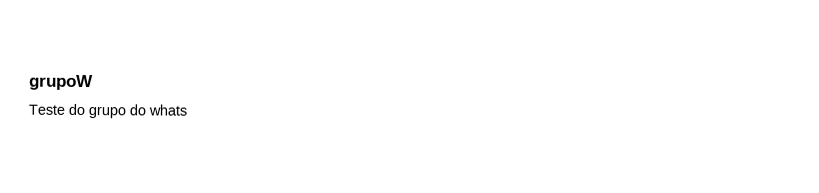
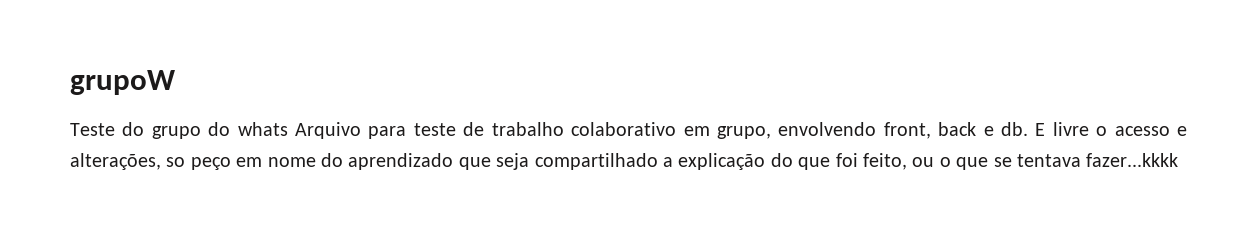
- Teste do grupo do whats
+ Teste do grupo do whats Arquivo para teste de trabalho colaborativo em grupo, envolvendo front, back e db. E livre o acesso e alterações, so peço em nome do aprendizado que seja compartilhado a explicação do que foi feito, ou o que se tentava fazer...kkkk

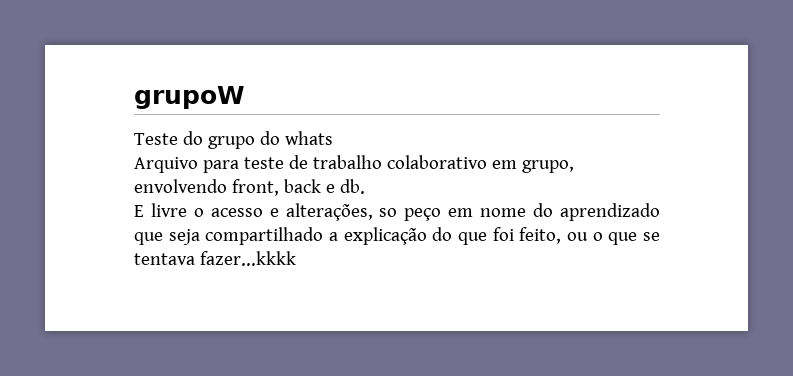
- Teste do grupo do whats Arquivo para teste de trabalho colaborativo em grupo, envolvendo front, back e db. E livre o acesso e alterações, so peço em nome do aprendizado que seja compartilhado a explicação do que foi feito, ou o que se tentava fazer...kkkk
+ Teste do grupo do whats
+ Arquivo para teste de trabalho colaborativo em grupo, envolvendo front, back e db.
+ E livre o acesso e alterações, so peço em nome do aprendizado que seja compartilhado a explicação do que foi feito, ou o que se tentava fazer...kkkk

